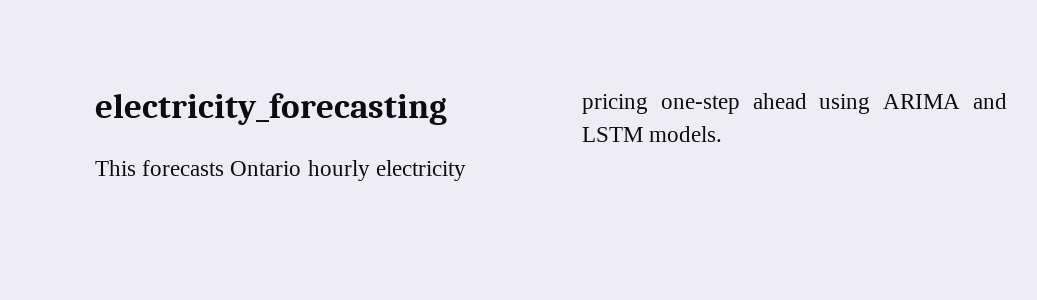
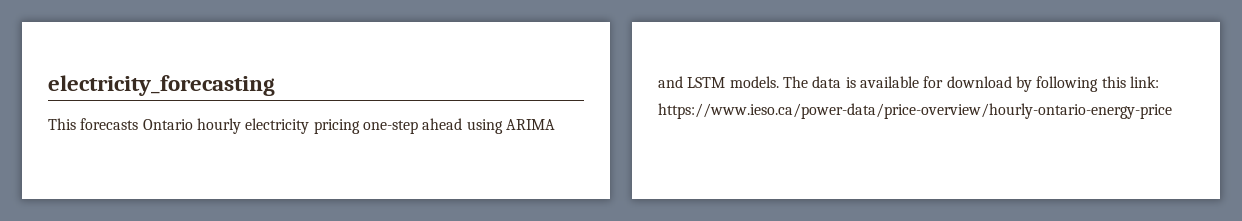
+ The data is available for download by following this link: https://www.ieso.ca/power-data/price-overview/hourly-ontario-energy-price

